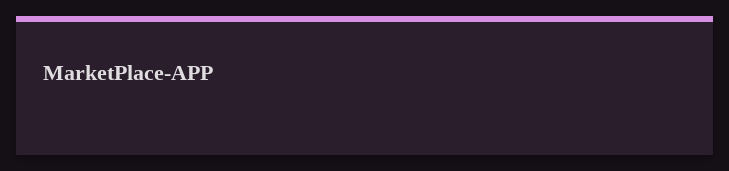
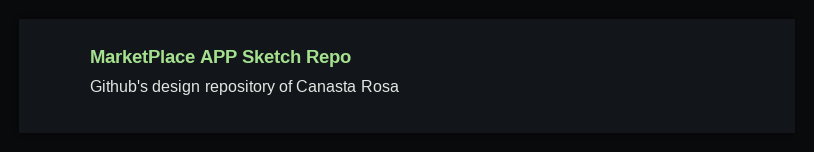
- MarketPlace-APP
+ MarketPlace APP Sketch Repo
+ Github's design repository of Canasta Rosa

